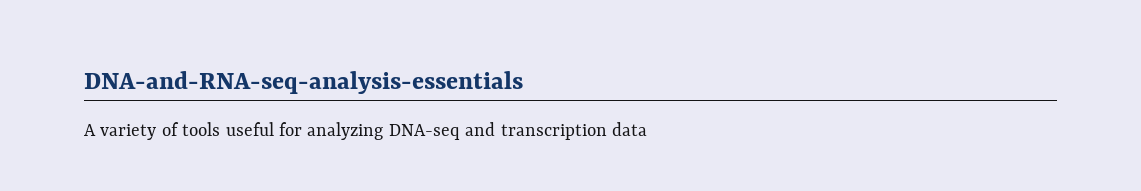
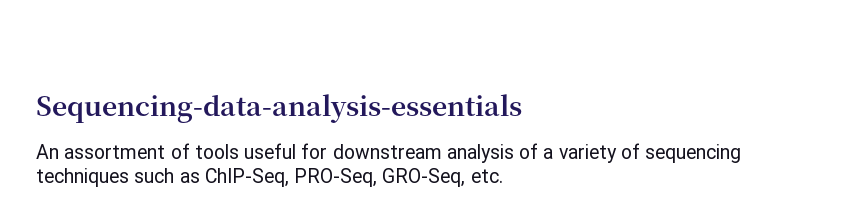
- DNA-and-RNA-seq-analysis-essentials
- A variety of tools useful for analyzing DNA-seq and transcription data
+ Sequencing-data-analysis-essentials
+ An assortment of tools useful for downstream analysis of a variety of sequencing techniques such as ChIP-Seq, PRO-Seq, GRO-Seq, etc.

